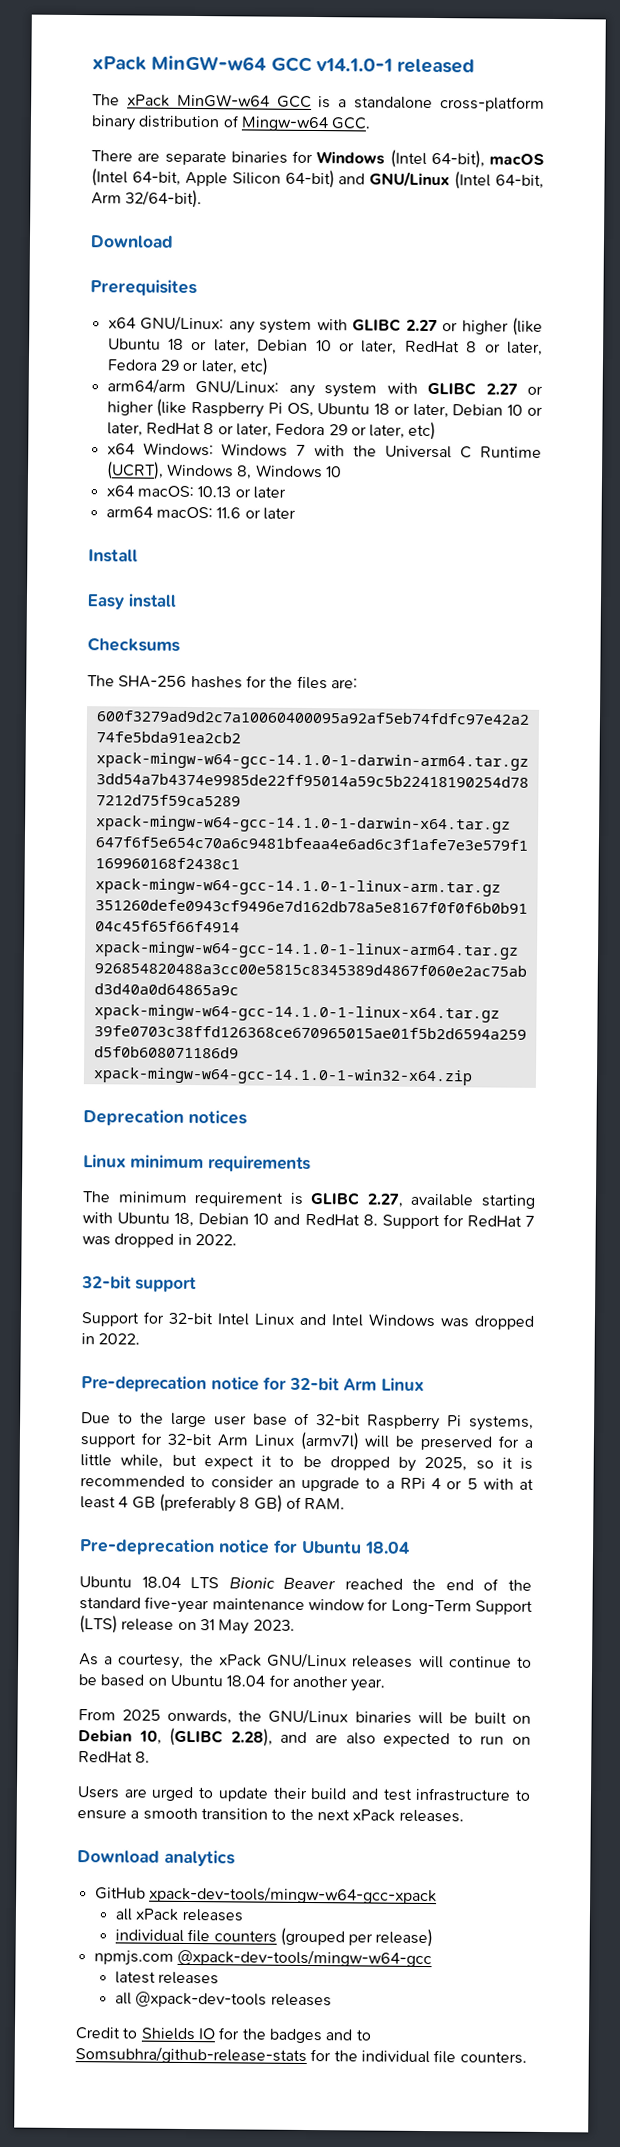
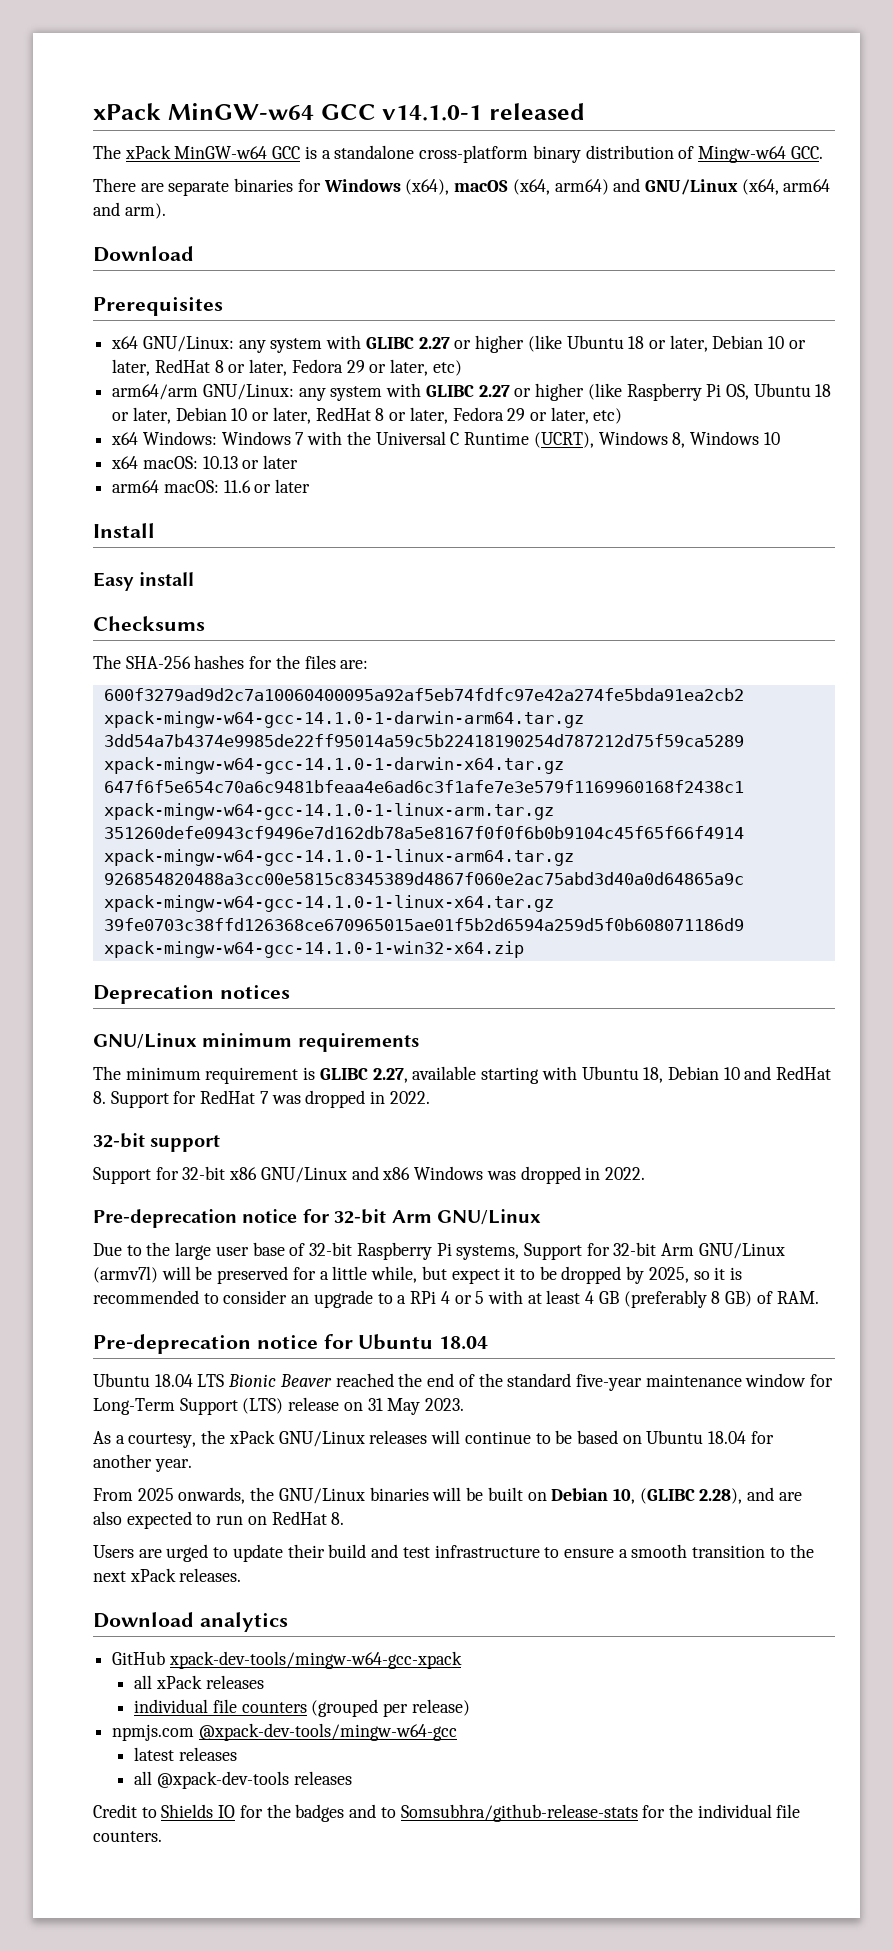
- There are separate binaries for Windows (Intel 64-bit), macOS (Intel 64-bit, Apple Silicon 64-bit) and GNU/Linux (Intel 64-bit, Arm 32/64-bit).
+ There are separate binaries for Windows (x64), macOS (x64, arm64) and GNU/Linux (x64, arm64 and arm).
- Linux minimum requirements
+ GNU/Linux minimum requirements
- Support for 32-bit Intel Linux and Intel Windows was dropped in 2022.
+ Support for 32-bit x86 GNU/Linux and x86 Windows was dropped in 2022.
- Pre-deprecation notice for 32-bit Arm Linux
+ Pre-deprecation notice for 32-bit Arm GNU/Linux
- Due to the large user base of 32-bit Raspberry Pi systems, support for 32-bit Arm Linux (armv7l) will be preserved for a little while, but expect it to be dropped by 2025, so it is recommended to consider an upgrade to a RPi 4 or 5 with at least 4 GB (preferably 8 GB) of RAM.
+ Due to the large user base of 32-bit Raspberry Pi systems, Support for 32-bit Arm GNU/Linux (armv7l) will be preserved for a little while, but expect it to be dropped by 2025, so it is recommended to consider an upgrade to a RPi 4 or 5 with at least 4 GB (preferably 8 GB) of RAM.

